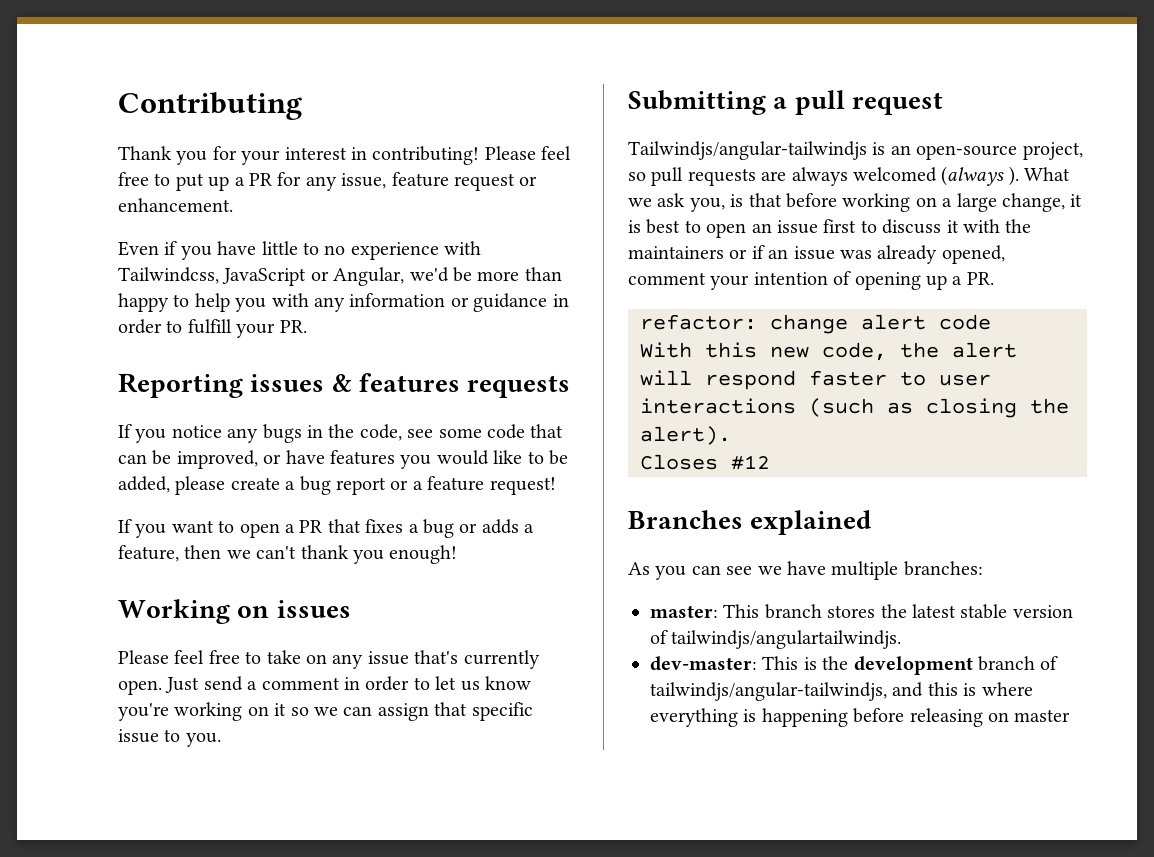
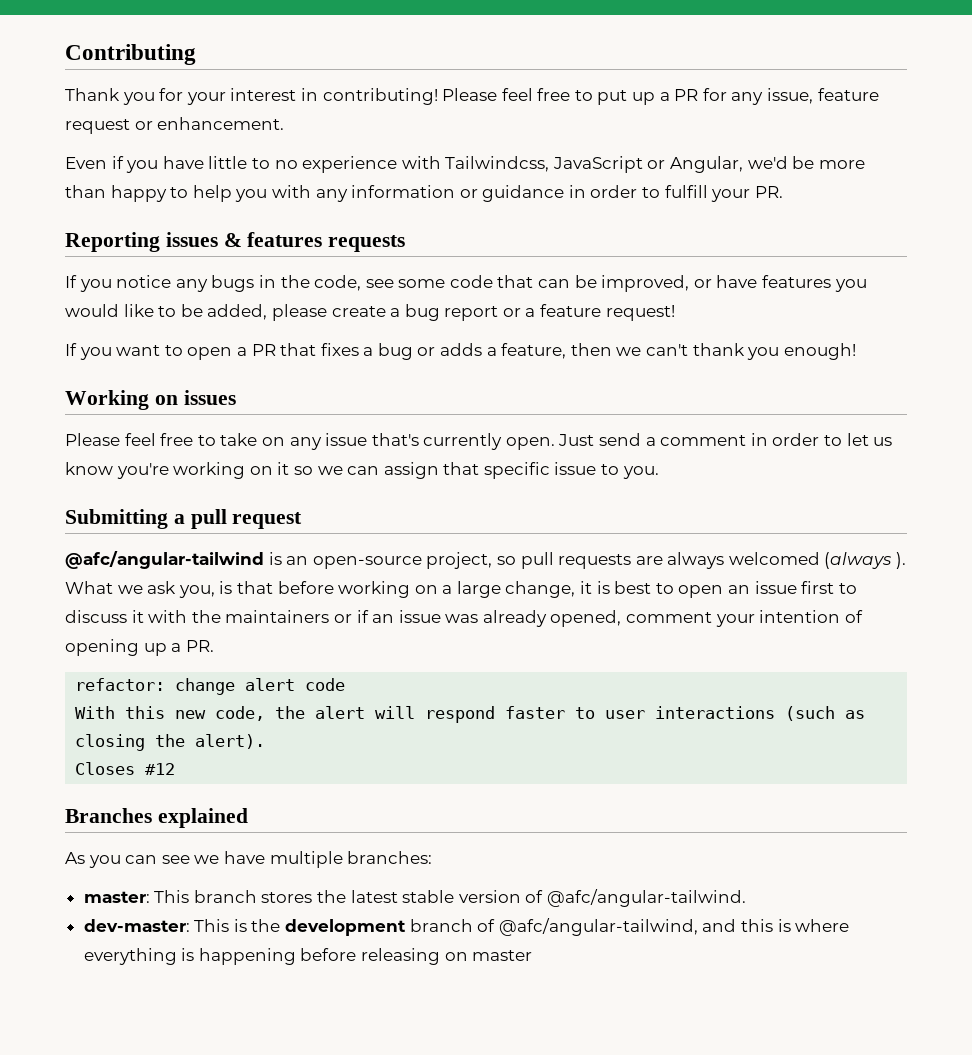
- Tailwindjs/angular-tailwindjs is an open-source project, so pull requests are always welcomed (always ).
+ @afc/angular-tailwind is an open-source project, so pull requests are always welcomed (always ).
- master: This branch stores the latest stable version of tailwindjs/angulartailwindjs.
+ master: This branch stores the latest stable version of @afc/angular-tailwind.
- dev-master: This is the development branch of tailwindjs/angular-tailwindjs, and this is where everything is happening before releasing on master
+ dev-master: This is the development branch of @afc/angular-tailwind, and this is where everything is happening before releasing on master

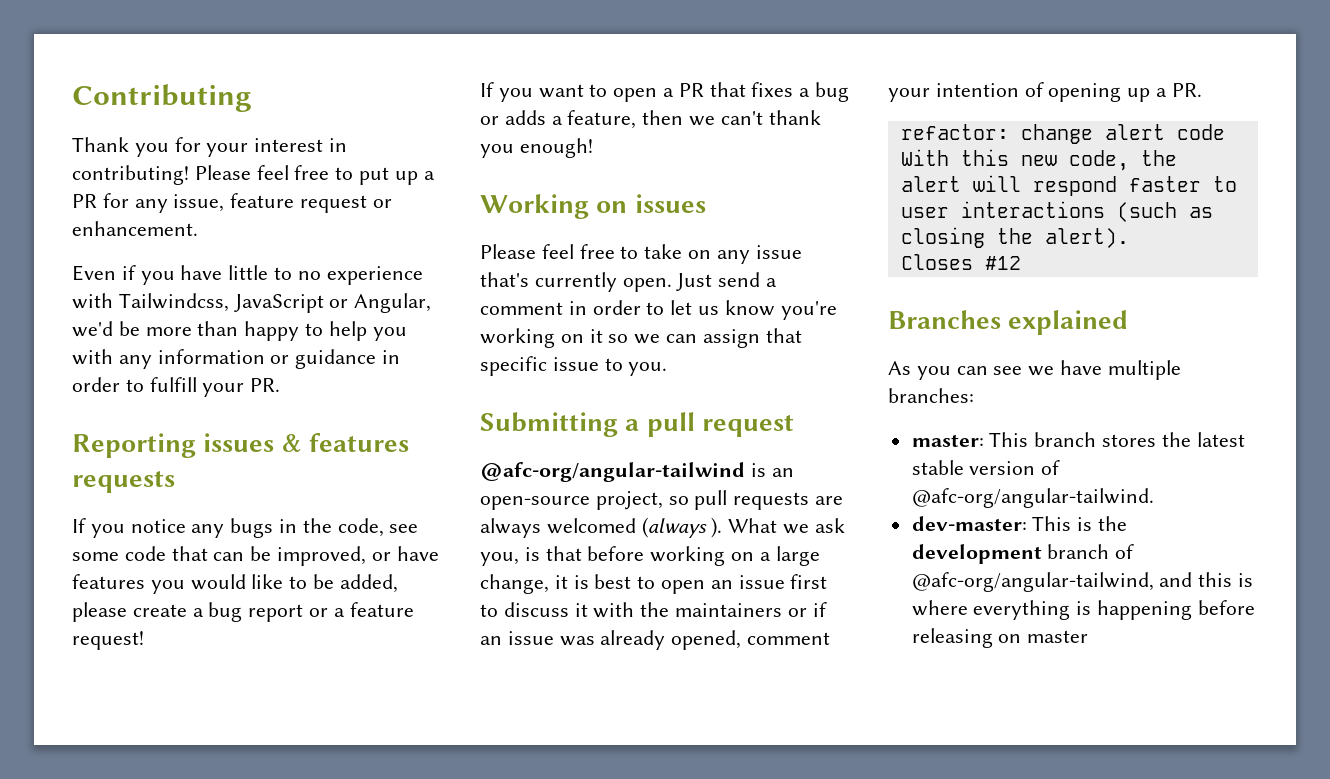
- @afc/angular-tailwind is an open-source project, so pull requests are always welcomed (always ).
+ @afc-org/angular-tailwind is an open-source project, so pull requests are always welcomed (always ).
- master: This branch stores the latest stable version of @afc/angular-tailwind.
+ master: This branch stores the latest stable version of @afc-org/angular-tailwind.
- dev-master: This is the development branch of @afc/angular-tailwind, and this is where everything is happening before releasing on master
+ dev-master: This is the development branch of @afc-org/angular-tailwind, and this is where everything is happening before releasing on master

